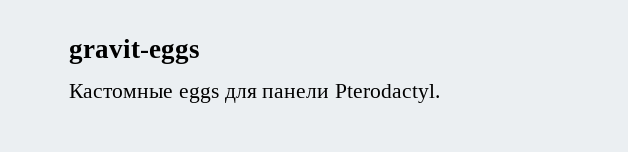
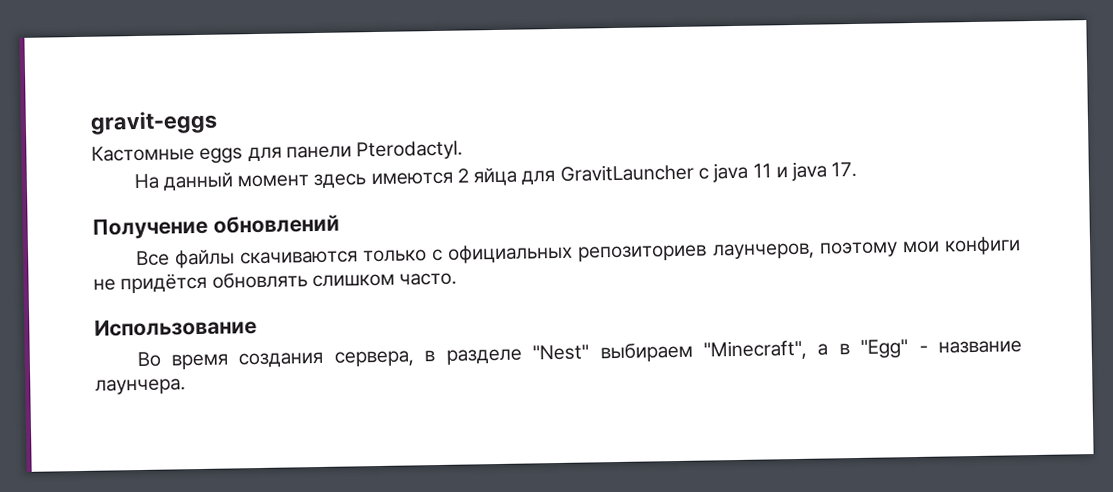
+ На данный момент здесь имеются 2 яйца для GravitLauncher с java 11 и java 17.
+ Получение обновлений
+ Все файлы скачиваются только с официальных репозиториев лаунчеров, поэтому мои конфиги не придётся обновлять слишком часто.
+ Использование
+ Во время создания сервера, в разделе "Nest" выбираем "Minecraft", а в "Egg" - название лаунчера.

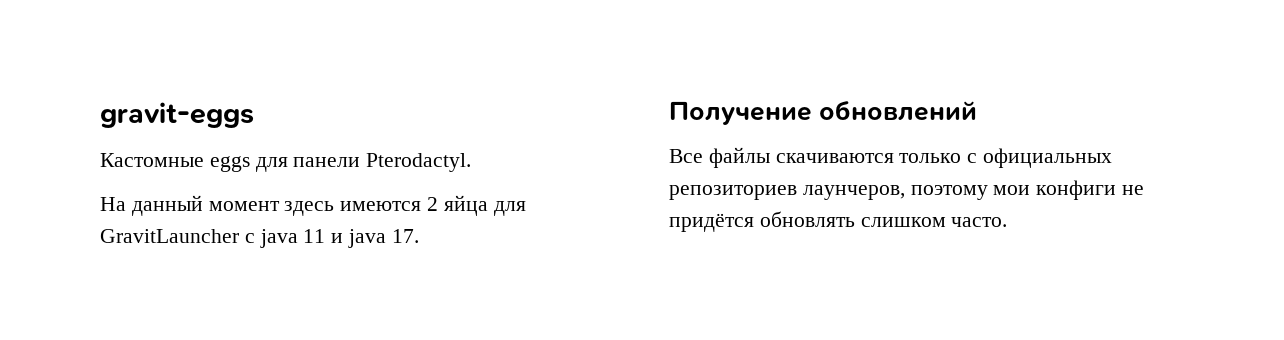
- Использование
- Во время создания сервера, в разделе "Nest" выбираем "Minecraft", а в "Egg" - название лаунчера.

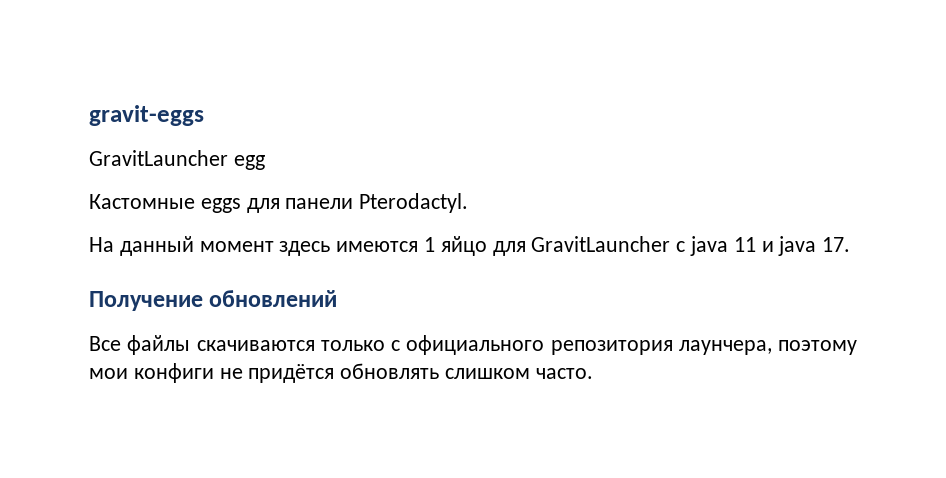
+ GravitLauncher egg
- На данный момент здесь имеются 2 яйца для GravitLauncher с java 11 и java 17.
+ На данный момент здесь имеются 1 яйцо для GravitLauncher с java 11 и java 17.
- Все файлы скачиваются только с официальных репозиториев лаунчеров, поэтому мои конфиги не придётся обновлять слишком часто.
+ Все файлы скачиваются только с официального репозитория лаунчера, поэтому мои конфиги не придётся обновлять слишком часто.

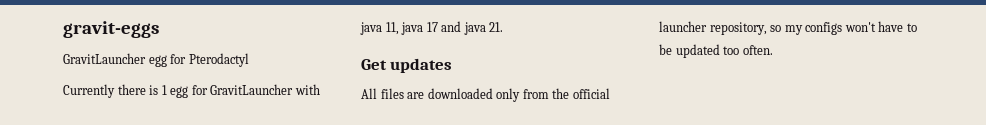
- GravitLauncher egg
- Кастомные eggs для панели Pterodactyl.
- На данный момент здесь имеются 1 яйцо для GravitLauncher с java 11 и java 17.
- Получение обновлений
- Все файлы скачиваются только с официального репозитория лаунчера, поэтому мои конфиги не придётся обновлять слишком часто.
+ GravitLauncher egg for Pterodactyl
+ Currently there is 1 egg for GravitLauncher with java 11, java 17 and java 21.
+ Get updates
+ All files are downloaded only from the official launcher repository, so my configs won't have to be updated too often.

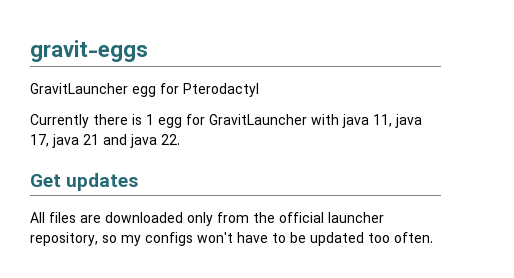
- Currently there is 1 egg for GravitLauncher with java 11, java 17 and java 21.
+ Currently there is 1 egg for GravitLauncher with java 11, java 17, java 21 and java 22.

